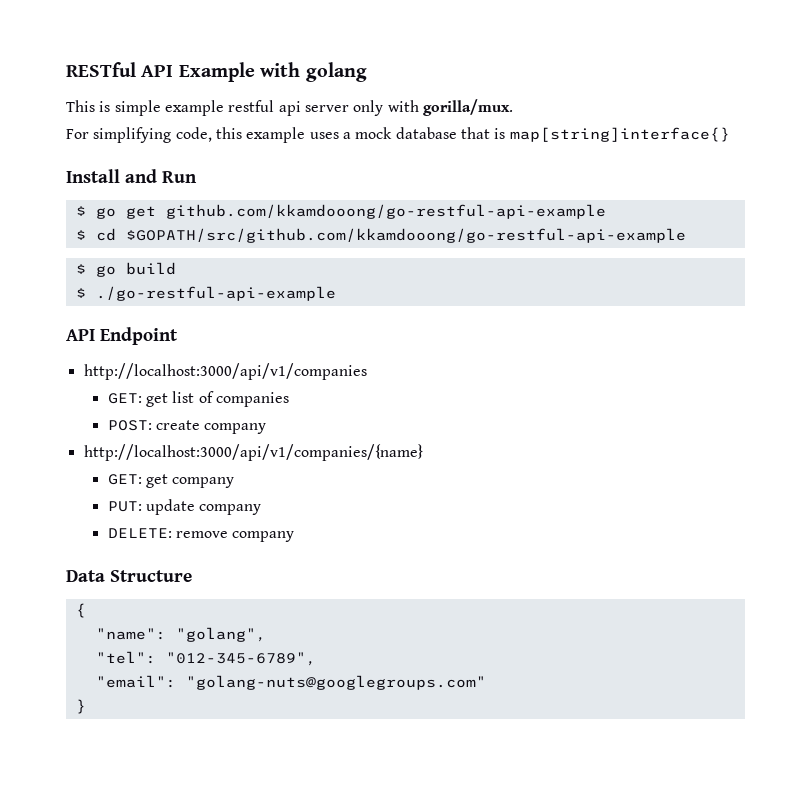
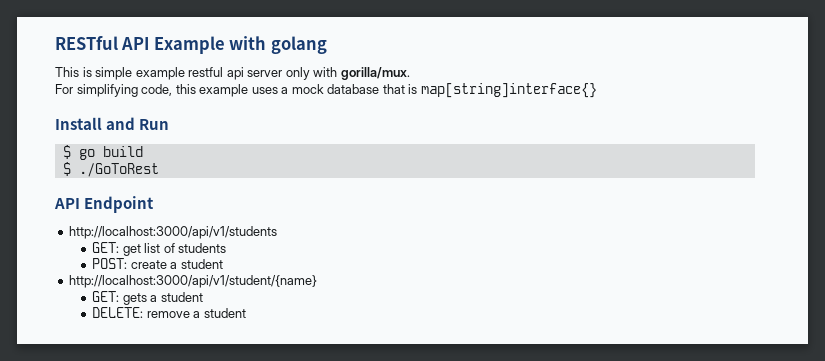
- $ go get github.com/kkamdooong/go-restful-api-example
- $ cd $GOPATH/src/github.com/kkamdooong/go-restful-api-example
- $ ./go-restful-api-example
+ $ ./GoToRest
- http://localhost:3000/api/v1/companies
+ http://localhost:3000/api/v1/students
- GET: get list of companies
+ GET: get list of students
- POST: create company
- http://localhost:3000/api/v1/companies/{name}
- GET: get company
- PUT: update company
- DELETE: remove company
- Data Structure
- {
- "name": "golang",
- "tel": "012-345-6789",
- "email": "golang-nuts@googlegroups.com"
- }
+ POST: create a student
+ http://localhost:3000/api/v1/student/{name}
+ GET: gets a student
+ DELETE: remove a student

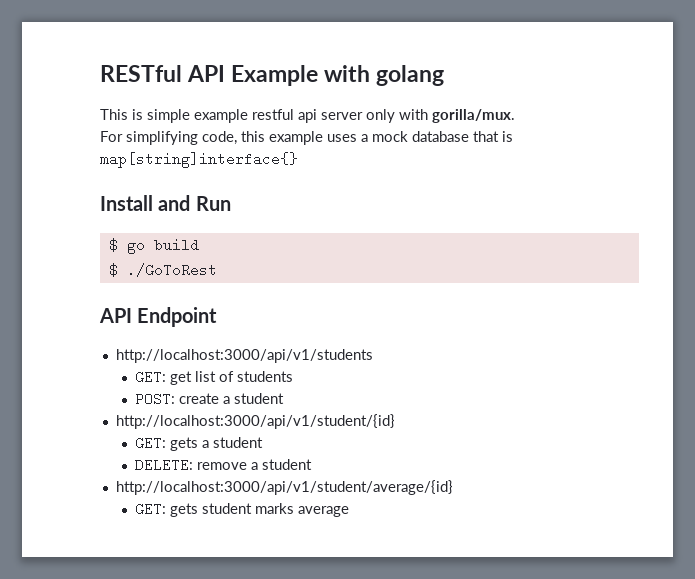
- http://localhost:3000/api/v1/student/{name}
+ http://localhost:3000/api/v1/student/{id}
+ http://localhost:3000/api/v1/student/average/{id}
+ GET: gets student marks average

